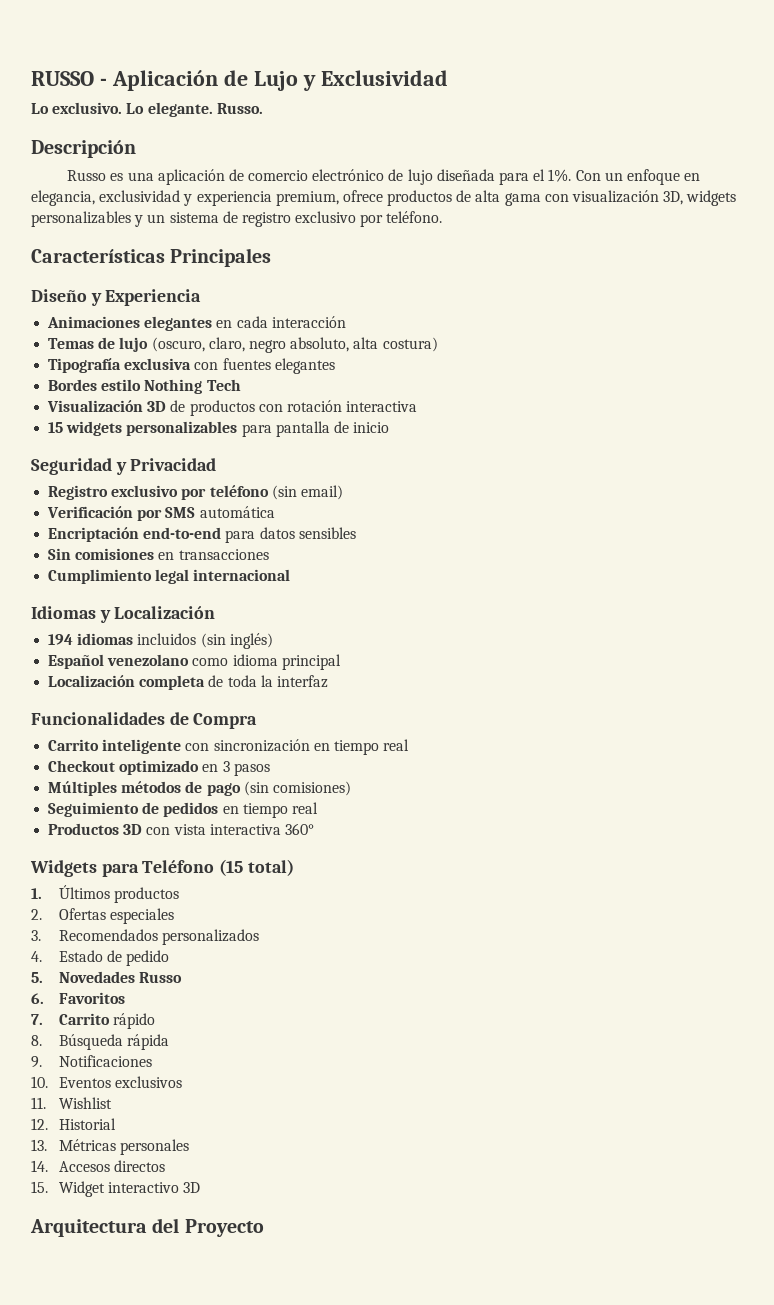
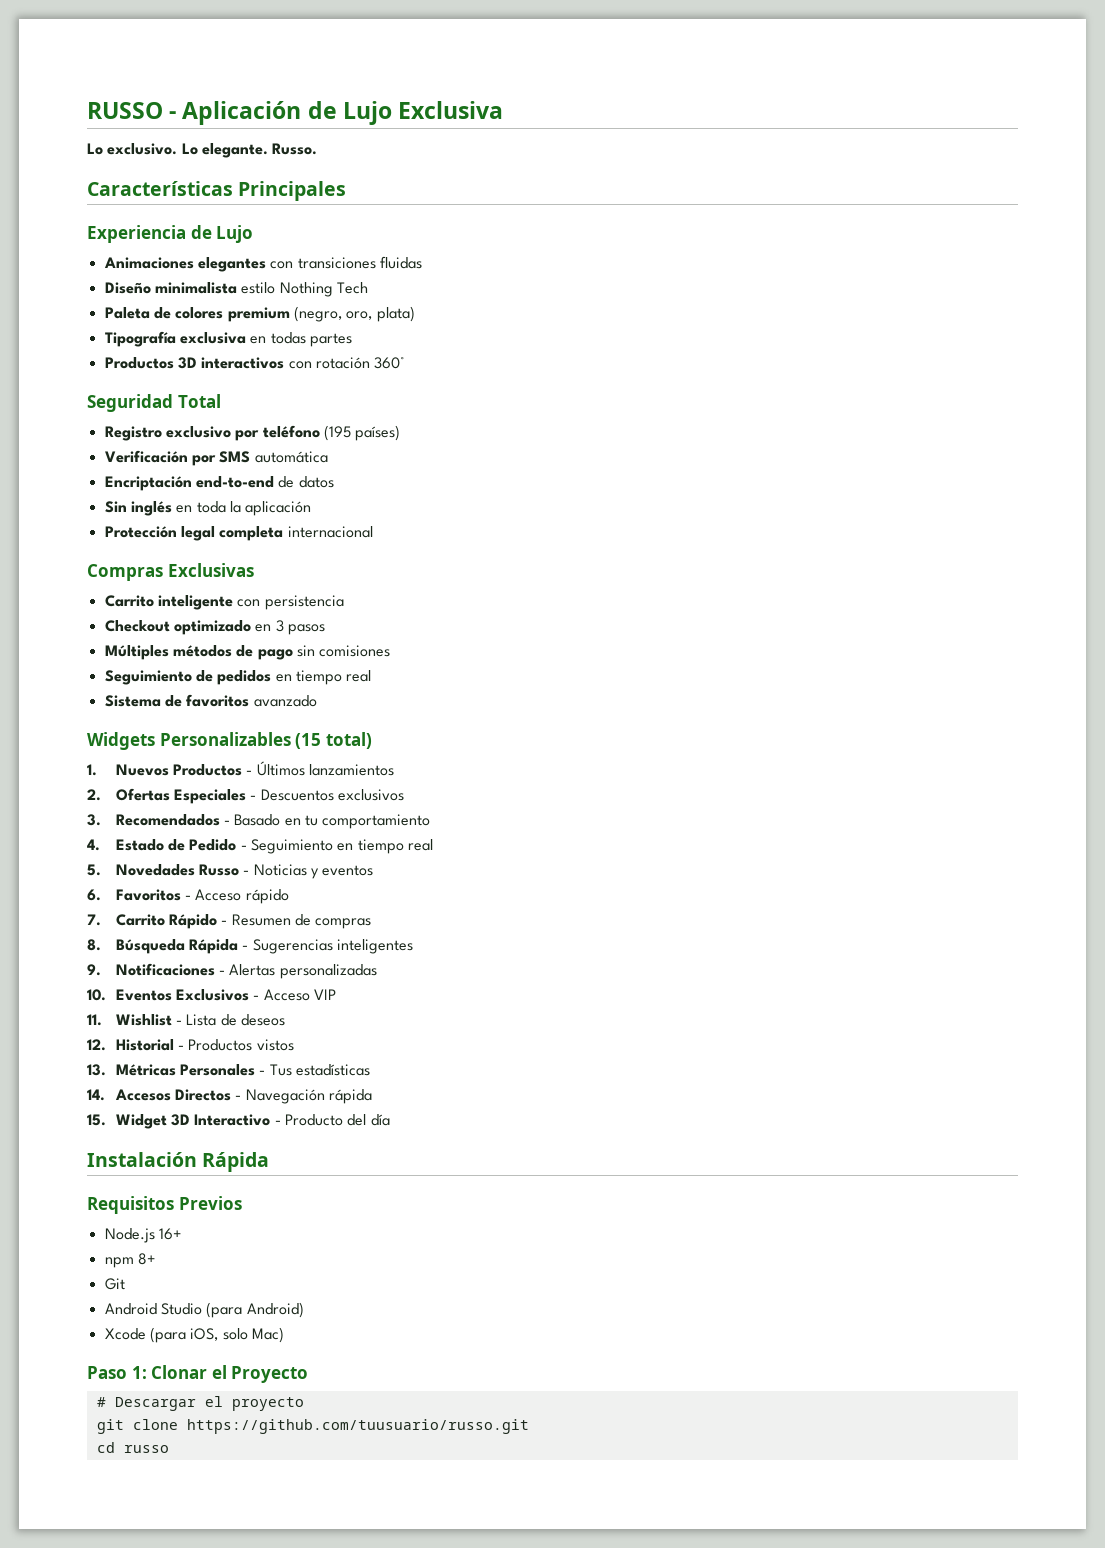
- RUSSO - Aplicación de Lujo y Exclusividad
+ RUSSO - Aplicación de Lujo Exclusiva
- Descripción
- Russo es una aplicación de comercio electrónico de lujo diseñada para el 1%. Con un enfoque en elegancia, exclusividad y experiencia premium, ofrece productos de alta gama con visualización 3D, widgets personalizables y un sistema de registro exclusivo por teléfono.
- Diseño y Experiencia
+ Experiencia de Lujo
- Animaciones elegantes en cada interacción
- Temas de lujo (oscuro, claro, negro absoluto, alta costura)
- Tipografía exclusiva con fuentes elegantes
- Bordes estilo Nothing Tech
- Visualización 3D de productos con rotación interactiva
- 15 widgets personalizables para pantalla de inicio
+ Animaciones elegantes con transiciones fluidas
+ Diseño minimalista estilo Nothing Tech
+ Paleta de colores premium (negro, oro, plata)
+ Tipografía exclusiva en todas partes
+ Productos 3D interactivos con rotación 360°
- Seguridad y Privacidad
+ Seguridad Total
- Registro exclusivo por teléfono (sin email)
+ Registro exclusivo por teléfono (195 países)
- Encriptación end-to-end para datos sensibles
+ Encriptación end-to-end de datos
- Sin comisiones en transacciones
- Cumplimiento legal internacional
- Idiomas y Localización
- 194 idiomas incluidos (sin inglés)
- Español venezolano como idioma principal
- Localización completa de toda la interfaz
- Funcionalidades de Compra
+ Sin inglés en toda la aplicación
+ Protección legal completa internacional
+ Compras Exclusivas
- Carrito inteligente con sincronización en tiempo real
+ Carrito inteligente con persistencia
- Múltiples métodos de pago (sin comisiones)
+ Múltiples métodos de pago sin comisiones
- Productos 3D con vista interactiva 360°
+ Sistema de favoritos avanzado
- Widgets para Teléfono (15 total)
+ Widgets Personalizables (15 total)
- 1. Últimos productos
- 2. Ofertas especiales
- 3. Recomendados personalizados
- 4. Estado de pedido
+ 1. Nuevos Productos - Últimos lanzamientos
+ 2. Ofertas Especiales - Descuentos exclusivos
+ 3. Recomendados - Basado en tu comportamiento
+ 4. Estado de Pedido - Seguimiento en tiempo real
- 5. Novedades Russo
+ 5. Novedades Russo - Noticias y eventos
- 6. Favoritos
+ 6. Favoritos - Acceso rápido
- 7. Carrito rápido
- 8. Búsqueda rápida
- 9. Notificaciones
- 10. Eventos exclusivos
- 11. Wishlist
- 12. Historial
- 13. Métricas personales
- 14. Accesos directos
- 15. Widget interactivo 3D
- Arquitectura del Proyecto
+ 7. Carrito Rápido - Resumen de compras
+ 8. Búsqueda Rápida - Sugerencias inteligentes
+ 9. Notificaciones - Alertas personalizadas
+ 10. Eventos Exclusivos - Acceso VIP
+ 11. Wishlist - Lista de deseos
+ 12. Historial - Productos vistos
+ 13. Métricas Personales - Tus estadísticas
+ 14. Accesos Directos - Navegación rápida
+ 15. Widget 3D Interactivo - Producto del día
+ Instalación Rápida
+ Requisitos Previos
+ Node.js 16+
+ npm 8+
+ Git
+ Android Studio (para Android)
+ Xcode (para iOS, solo Mac)
+ Paso 1: Clonar el Proyecto
+ # Descargar el proyecto
+ git clone https://github.com/tuusuario/russo.git
+ cd russo

